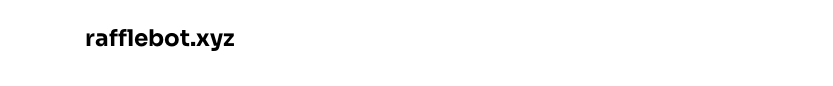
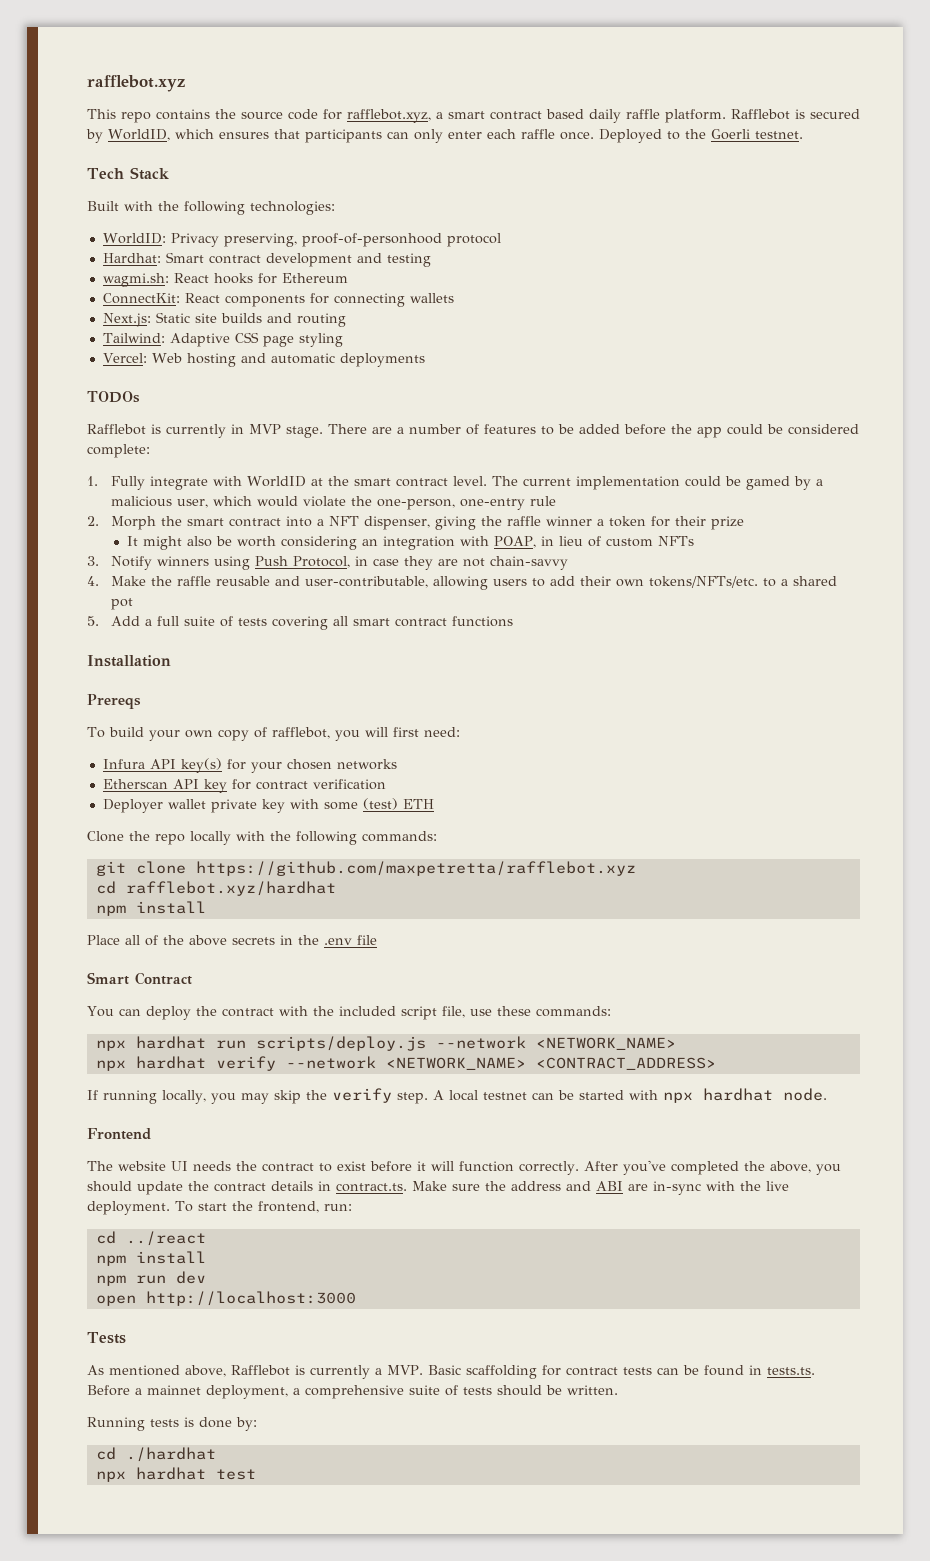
+ This repo contains the source code for rafflebot.xyz, a smart contract based daily raffle platform. Rafflebot is secured by WorldID, which ensures that participants can only enter each raffle once. Deployed to the Goerli testnet.
+ Tech Stack
+ Built with the following technologies:
+ WorldID: Privacy preserving, proof-of-personhood protocol
+ Hardhat: Smart contract development and testing
+ wagmi.sh: React hooks for Ethereum
+ ConnectKit: React components for connecting wallets
+ Next.js: Static site builds and routing
+ Tailwind: Adaptive CSS page styling
+ Vercel: Web hosting and automatic deployments
+ TODOs
+ Rafflebot is currently in MVP stage. There are a number of features to be added before the app could be considered complete:
+ 1. Fully integrate with WorldID at the smart contract level. The current implementation could be gamed by a malicious user, which would violate the one-person, one-entry rule
+ 2. Morph the smart contract into a NFT dispenser, giving the raffle winner a token for their prize
+ It might also be worth considering an integration with POAP, in lieu of custom NFTs
+ 3. Notify winners using Push Protocol, in case they are not chain-savvy
+ 4. Make the raffle reusable and user-contributable, allowing users to add their own tokens/NFTs/etc. to a shared pot
+ 5. Add a full suite of tests covering all smart contract functions
+ Installation
+ Prereqs
+ To build your own copy of rafflebot, you will first need:
+ Infura API key(s) for your chosen networks
+ Etherscan API key for contract verification
+ Deployer wallet private key with some (test) ETH
+ Clone the repo locally with the following commands:
+ git clone https://github.com/maxpetretta/rafflebot.xyz
+ cd rafflebot.xyz/hardhat
+ npm install
+ Place all of the above secrets in the .env file
+ Smart Contract
+ You can deploy the contract with the included script file, use these commands:
+ npx hardhat run scripts/deploy.js --network <NETWORK_NAME>
+ npx hardhat verify --network <NETWORK_NAME> <CONTRACT_ADDRESS>
+ If running locally, you may skip the verify step. A local testnet can be started with npx hardhat node.
+ Frontend
+ The website UI needs the contract to exist before it will function correctly. After you've completed the above, you should update the contract details in contract.ts. Make sure the address and ABI are in-sync with the live deployment. To start the frontend, run:
+ cd ../react
+ npm install
+ npm run dev
+ open http://localhost:3000
+ Tests
+ As mentioned above, Rafflebot is currently a MVP. Basic scaffolding for contract tests can be found in tests.ts. Before a mainnet deployment, a comprehensive suite of tests should be written.
+ Running tests is done by:
+ cd ./hardhat
+ npx hardhat test

